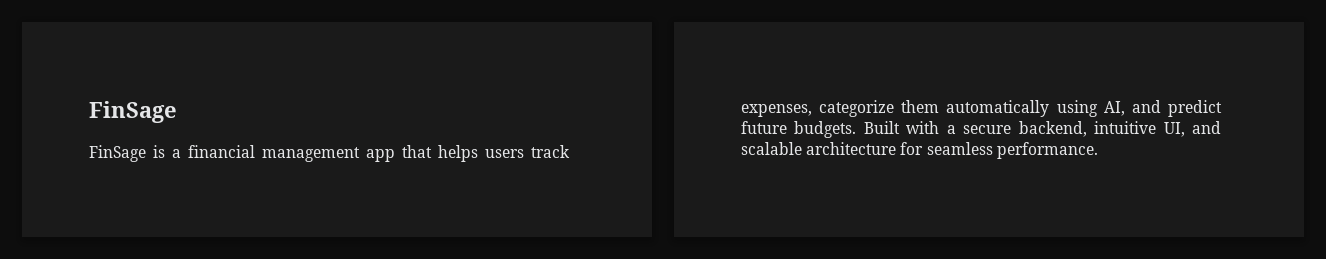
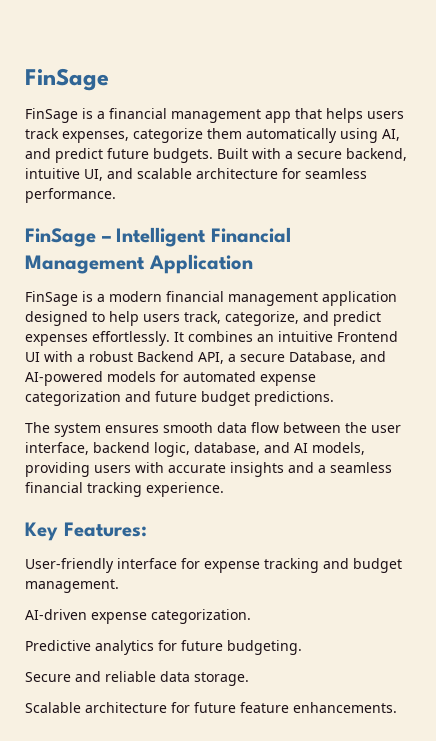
+ FinSage – Intelligent Financial Management Application
+ FinSage is a modern financial management application designed to help users track, categorize, and predict expenses effortlessly. It combines an intuitive Frontend UI with a robust Backend API, a secure Database, and AI-powered models for automated expense categorization and future budget predictions.
+ The system ensures smooth data flow between the user interface, backend logic, database, and AI models, providing users with accurate insights and a seamless financial tracking experience.
+ Key Features:
+ User-friendly interface for expense tracking and budget management.
+ AI-driven expense categorization.
+ Predictive analytics for future budgeting.
+ Secure and reliable data storage.
+ Scalable architecture for future feature enhancements.

